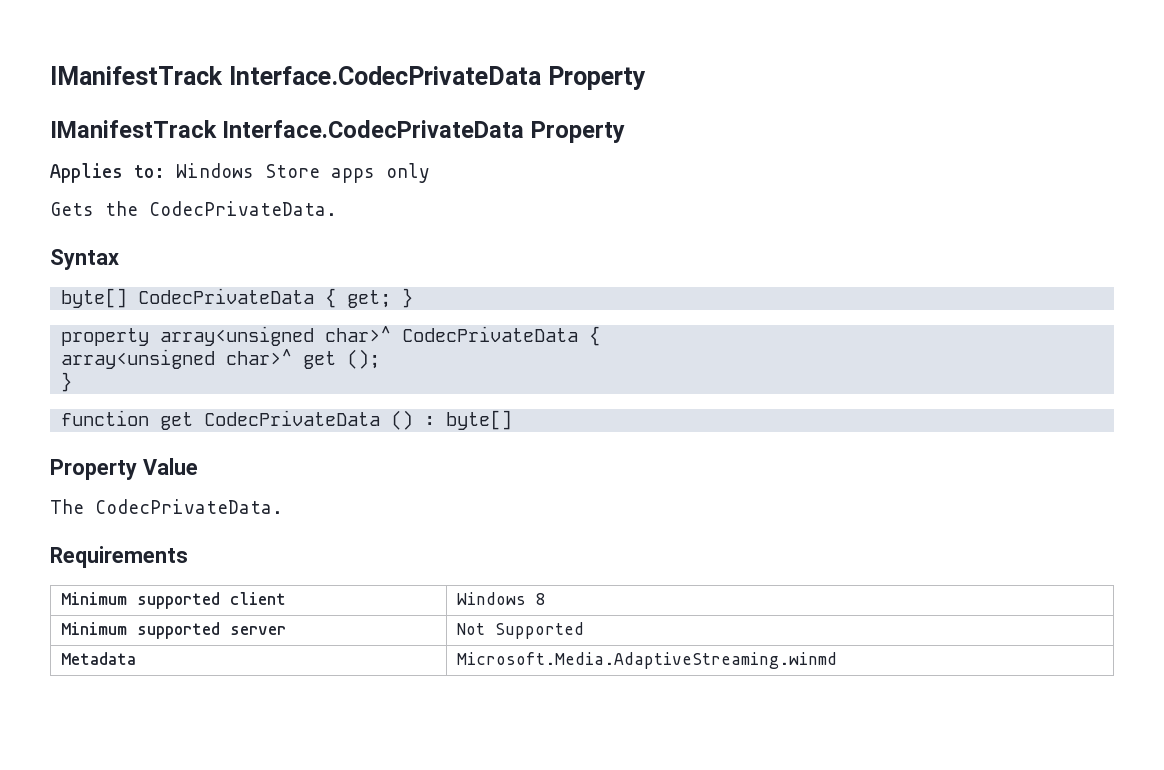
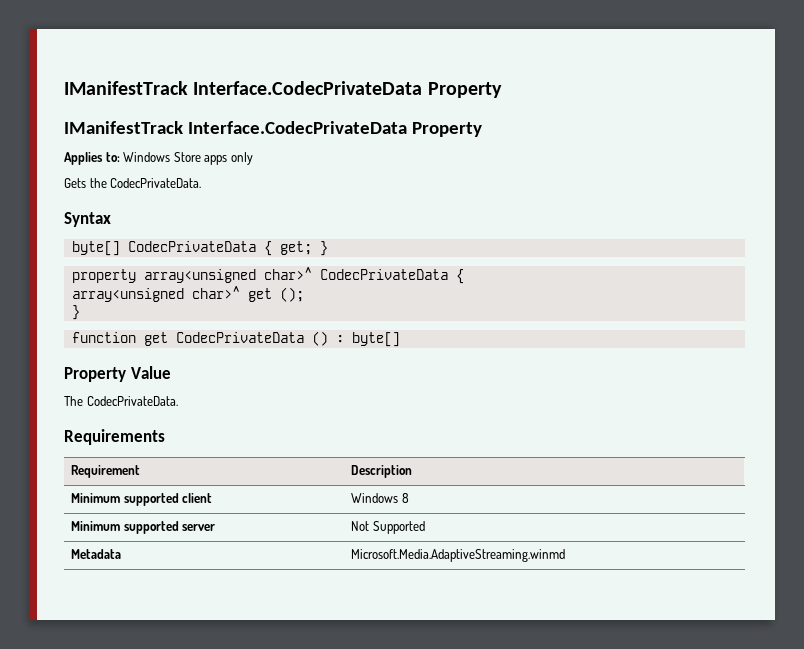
+ Requirement | Description

